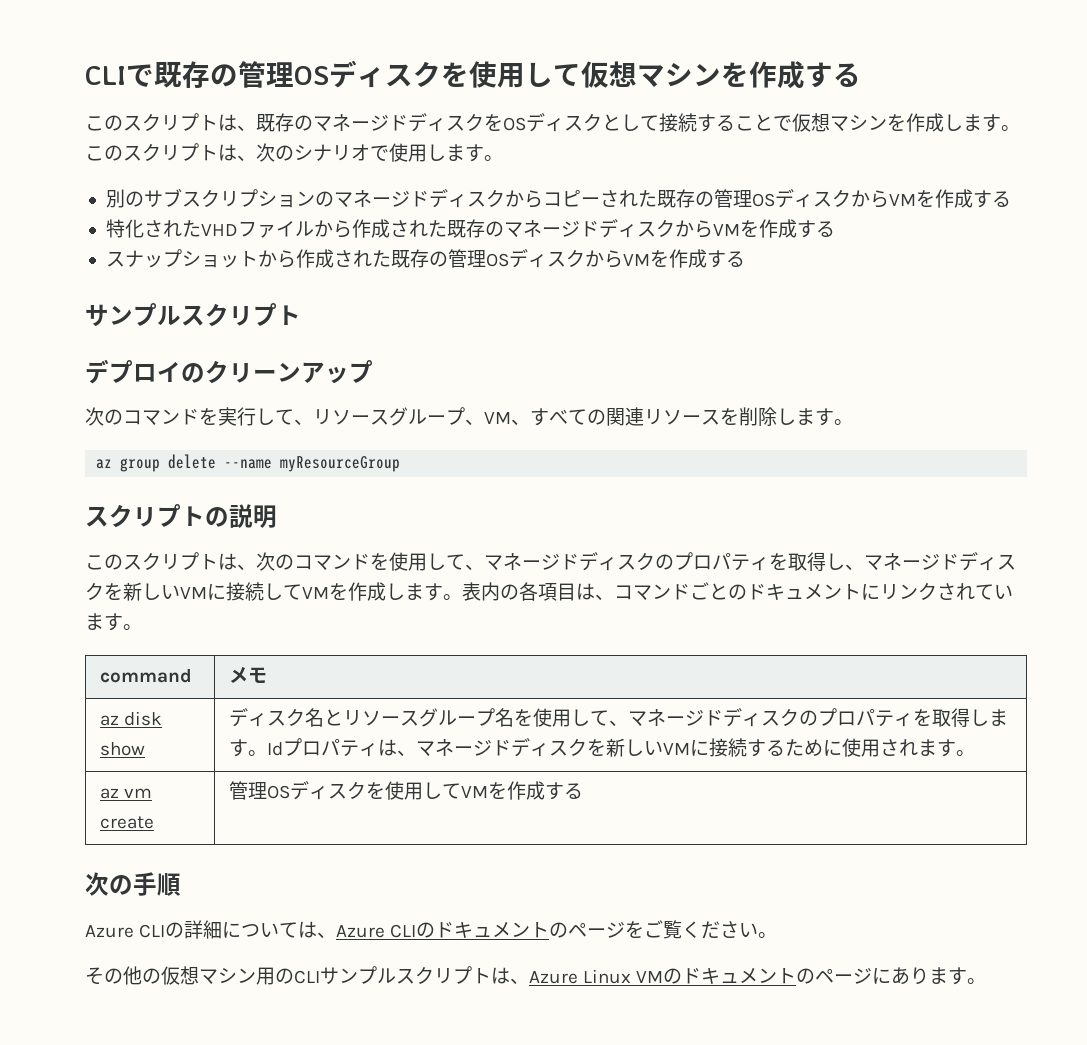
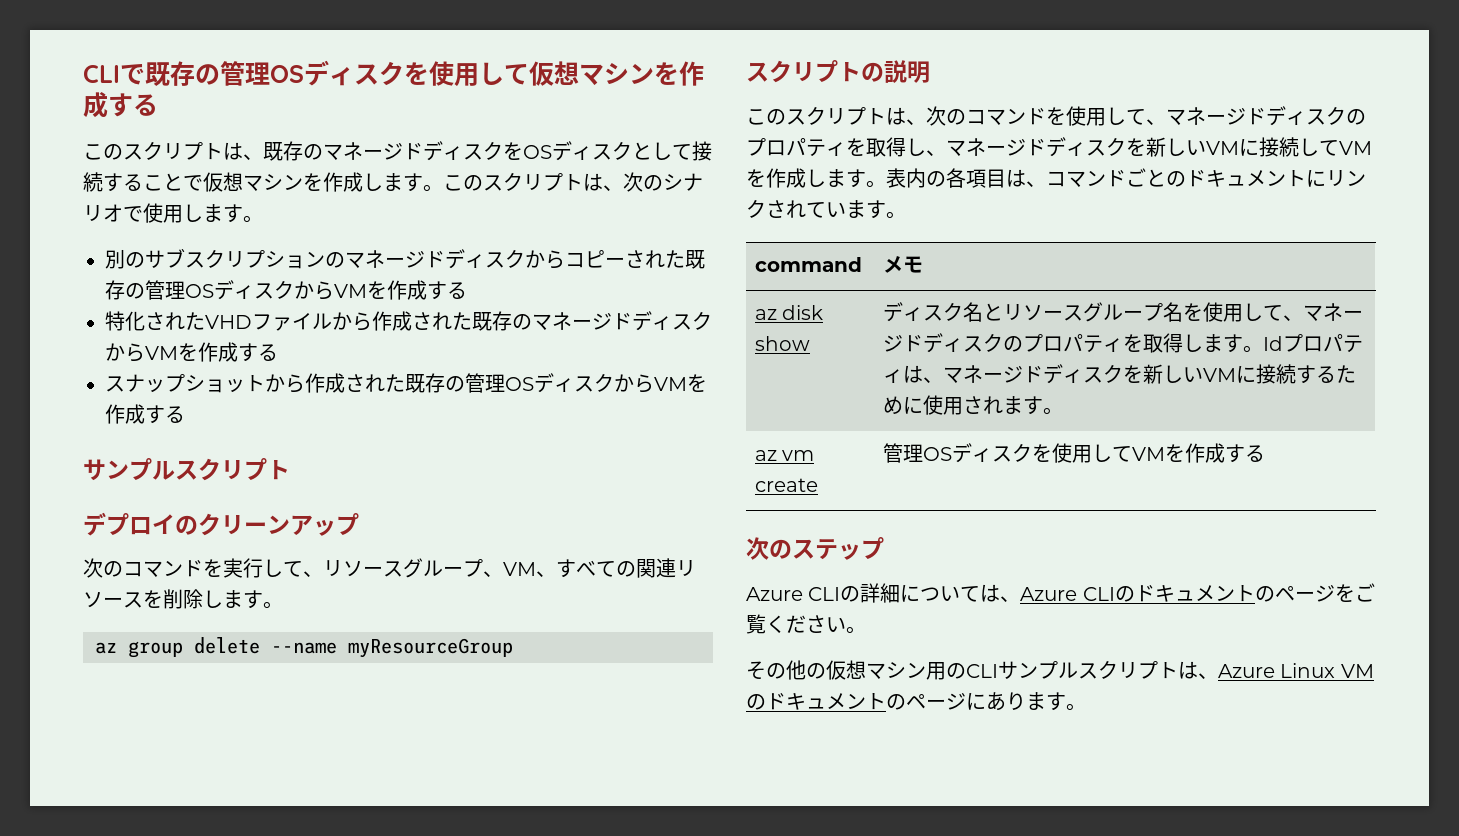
- 次の手順
+ 次のステップ

